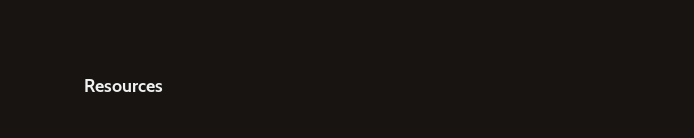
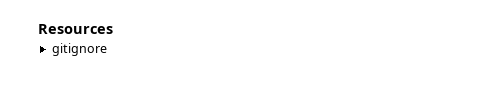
+ gitignore

